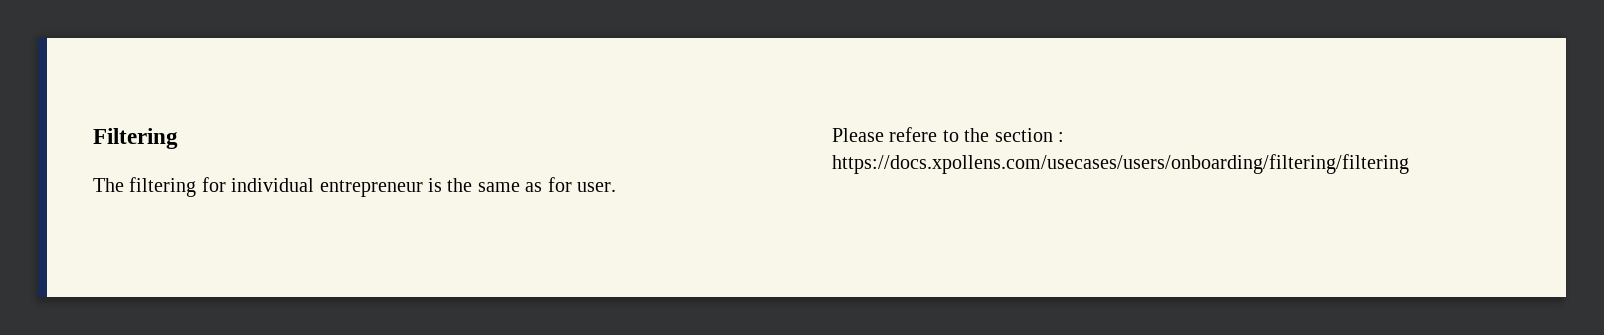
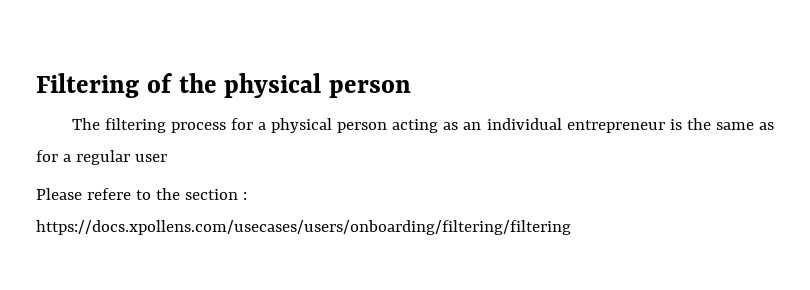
- Filtering
- The filtering for individual entrepreneur is the same as for user.
+ Filtering of the physical person
+ The filtering process for a physical person acting as an individual entrepreneur is the same as for a regular user

